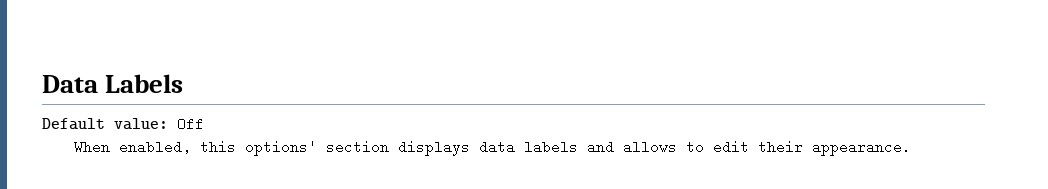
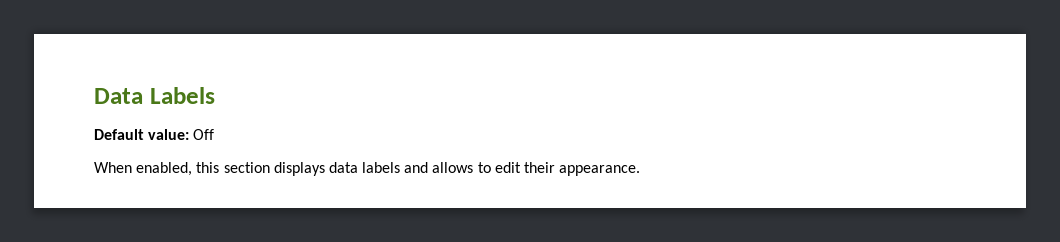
- When enabled, this options' section displays data labels and allows to edit their appearance.
+ When enabled, this section displays data labels and allows to edit their appearance.

